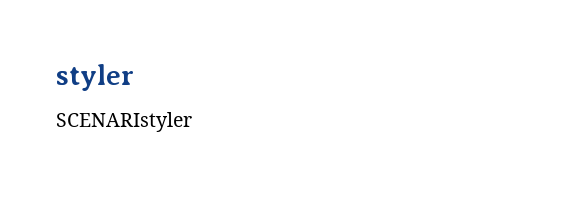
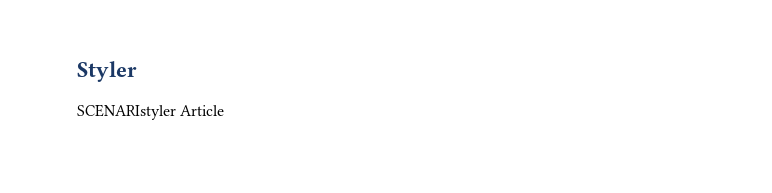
- styler
+ Styler
- SCENARIstyler
+ SCENARIstyler Article

